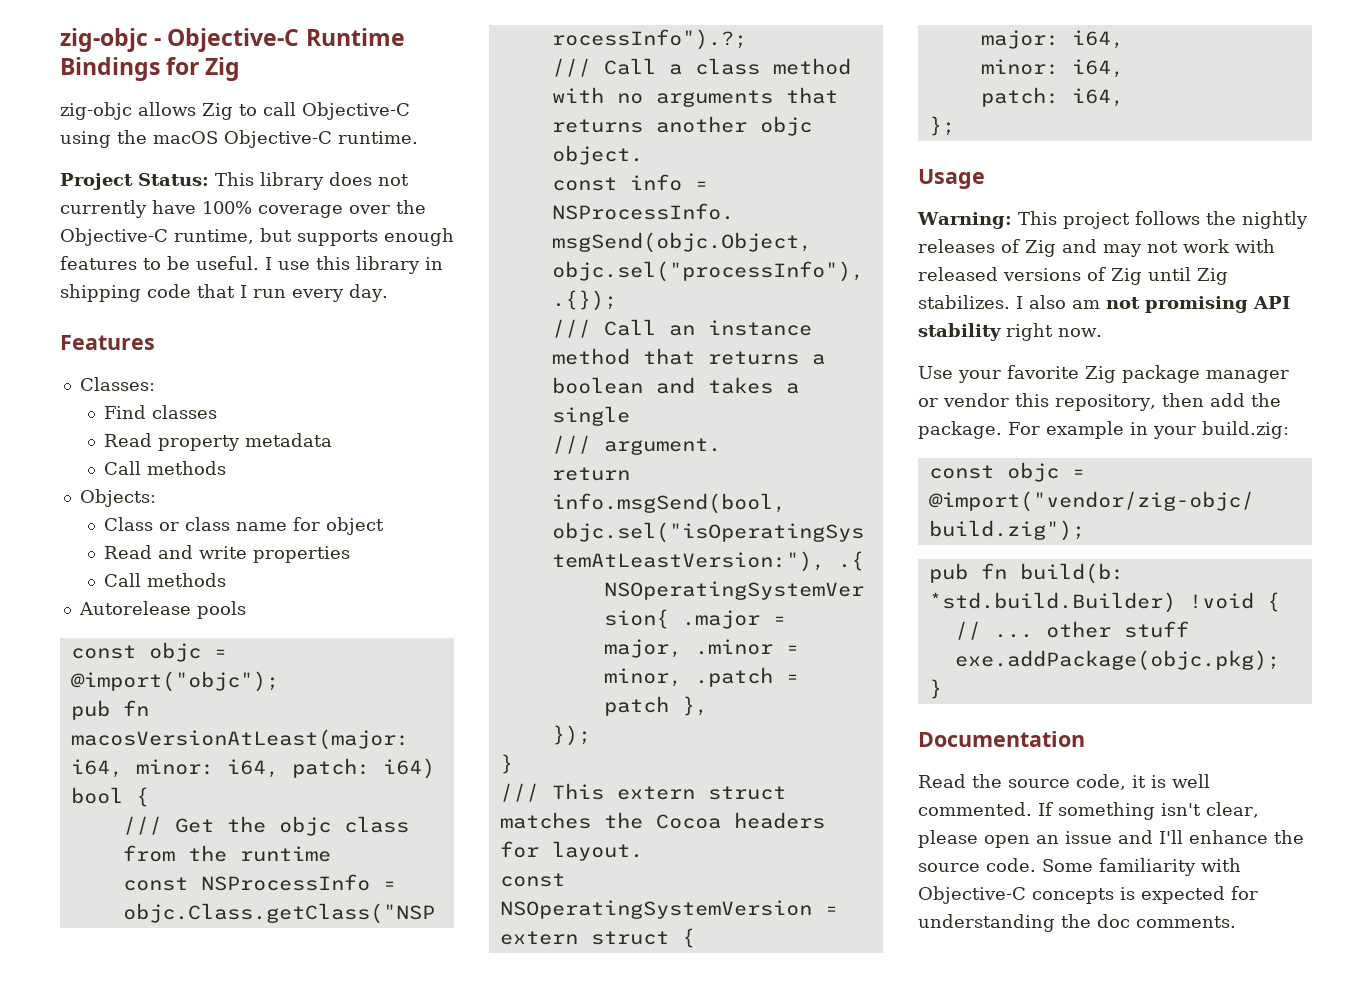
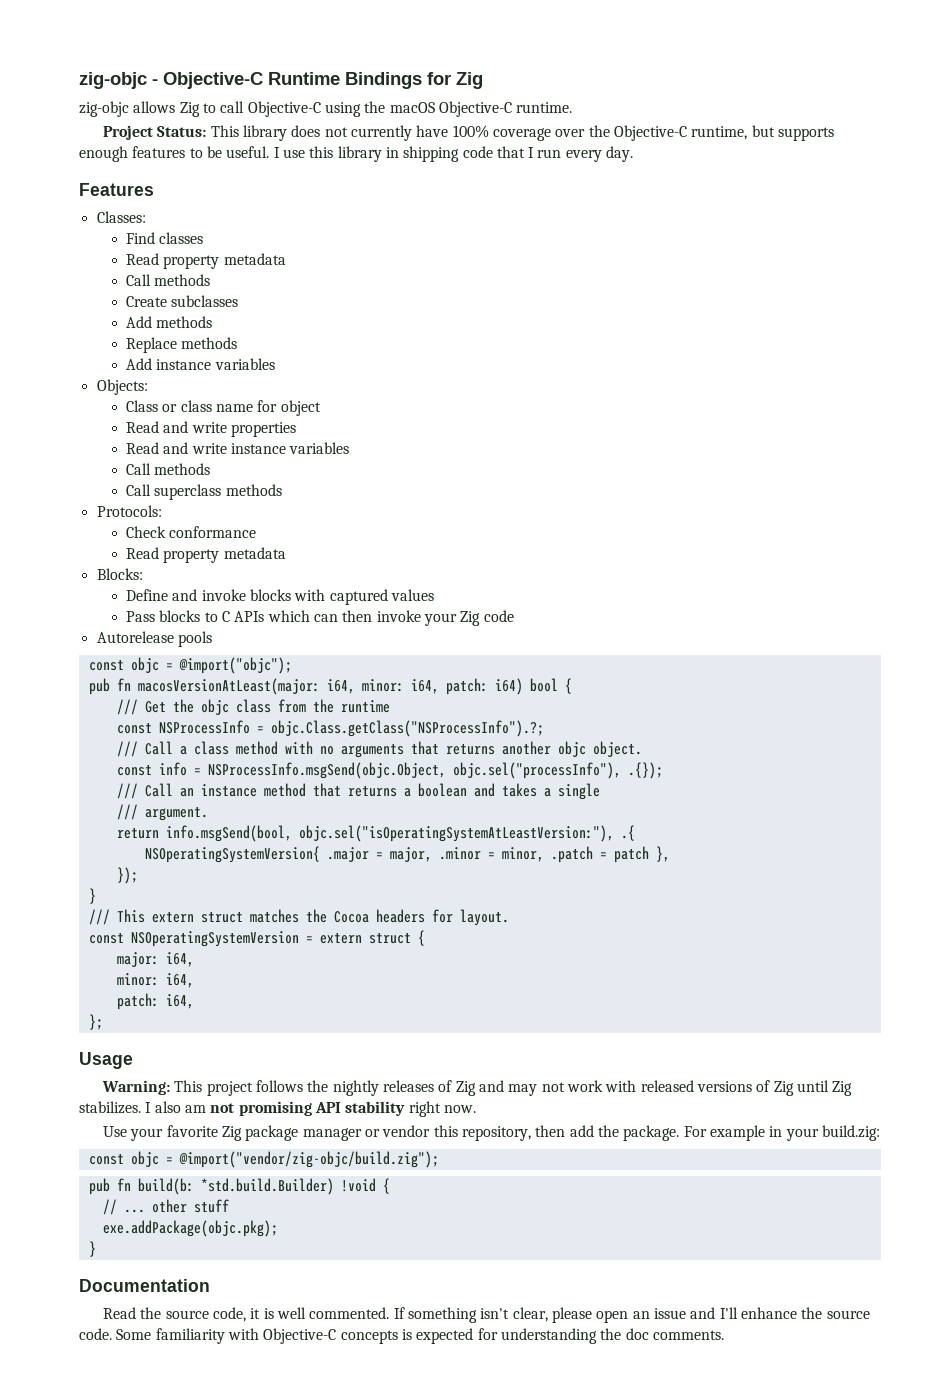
+ Create subclasses
+ Add methods
+ Replace methods
+ Add instance variables
  Read and write properties
+ Read and write instance variables
  Call methods
+ Call superclass methods
+ Protocols:
+ Check conformance
+ Read property metadata
+ Blocks:
+ Define and invoke blocks with captured values
+ Pass blocks to C APIs which can then invoke your Zig code

